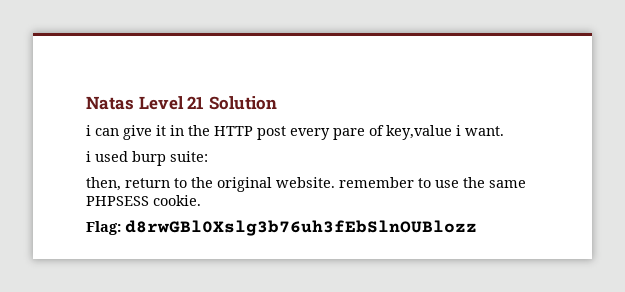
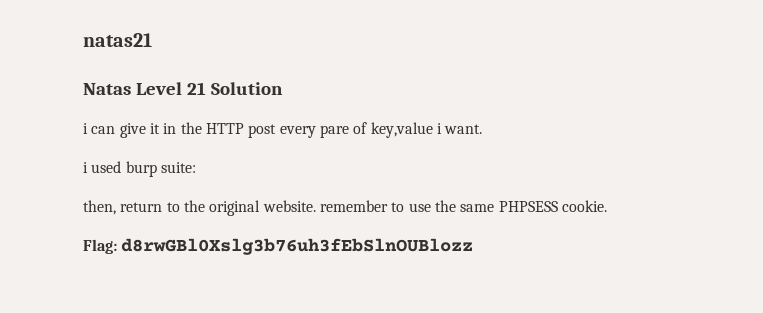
+ natas21

